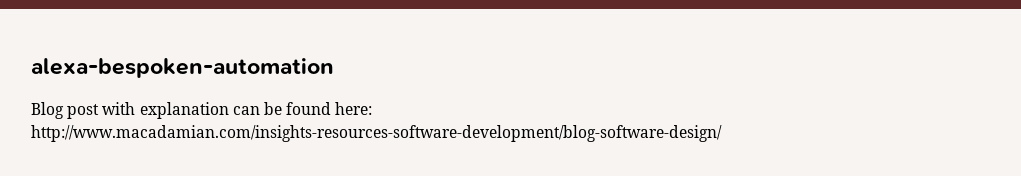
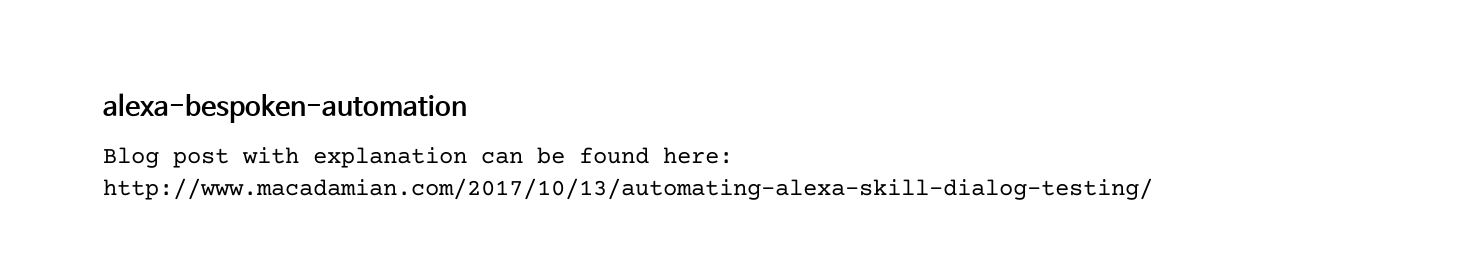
- Blog post with explanation can be found here: http://www.macadamian.com/insights-resources-software-development/blog-software-design/
+ Blog post with explanation can be found here: http://www.macadamian.com/2017/10/13/automating-alexa-skill-dialog-testing/

